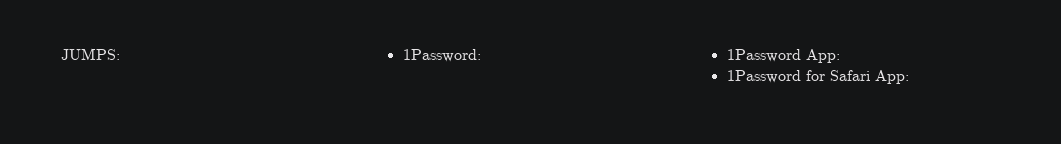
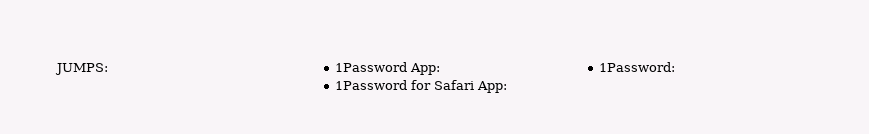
- 1Password:
+ 1Password:

